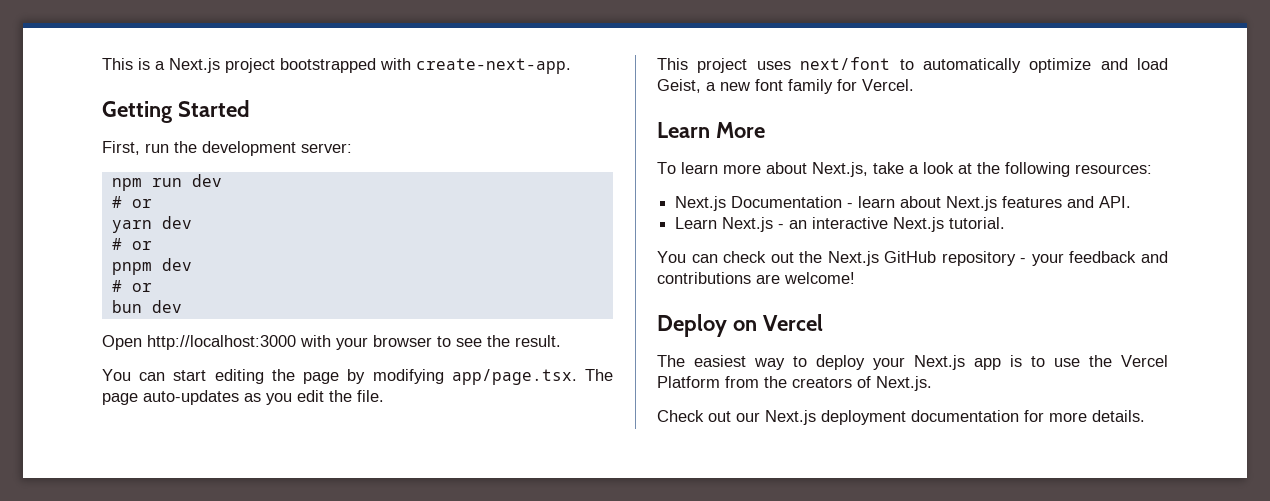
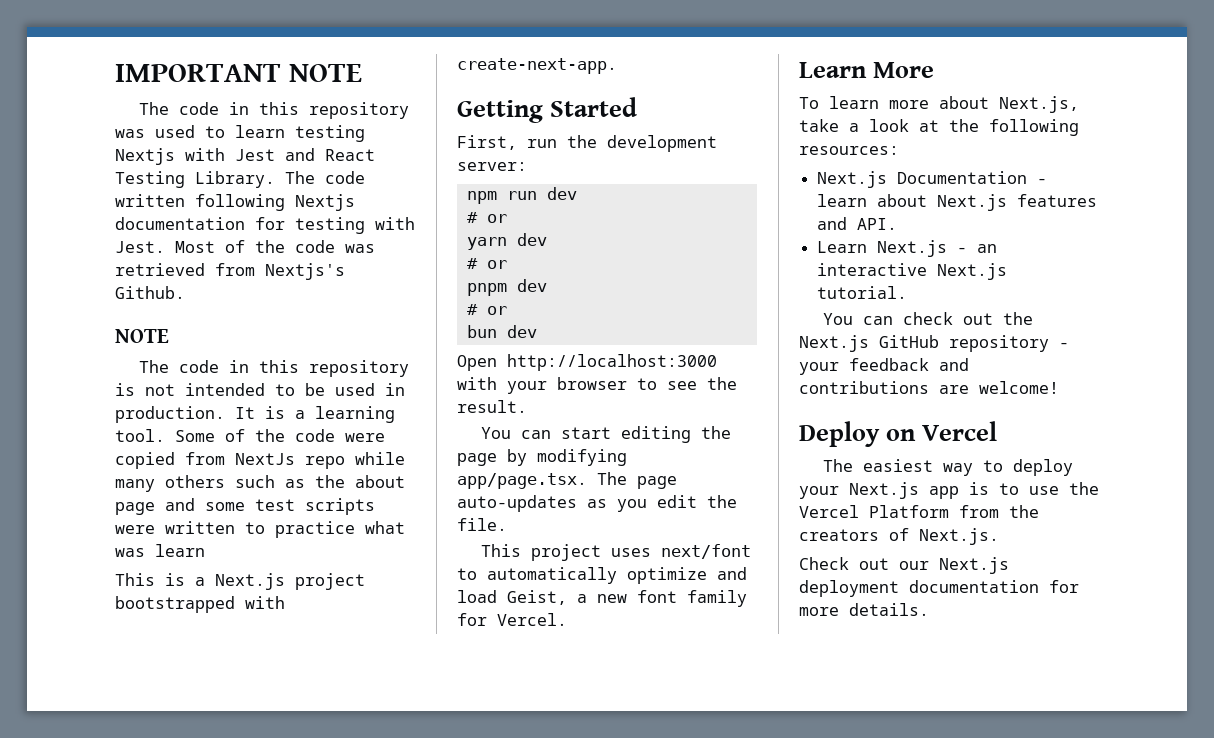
+ IMPORTANT NOTE
+ The code in this repository was used to learn testing Nextjs with Jest and React Testing Library. The code written following Nextjs documentation for testing with Jest. Most of the code was retrieved from Nextjs's Github.
+ NOTE
+ The code in this repository is not intended to be used in production. It is a learning tool. Some of the code were copied from NextJs repo while many others such as the about page and some test scripts were written to practice what was learn

